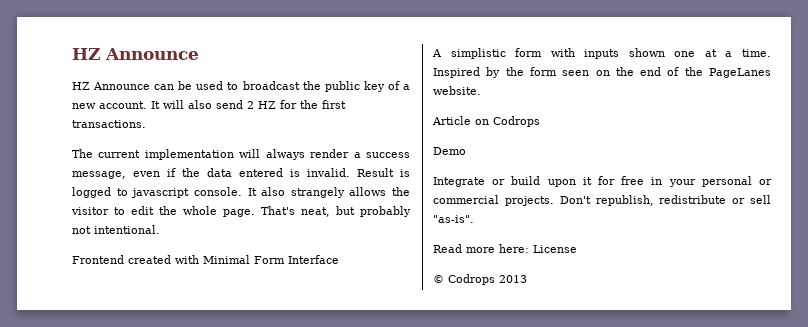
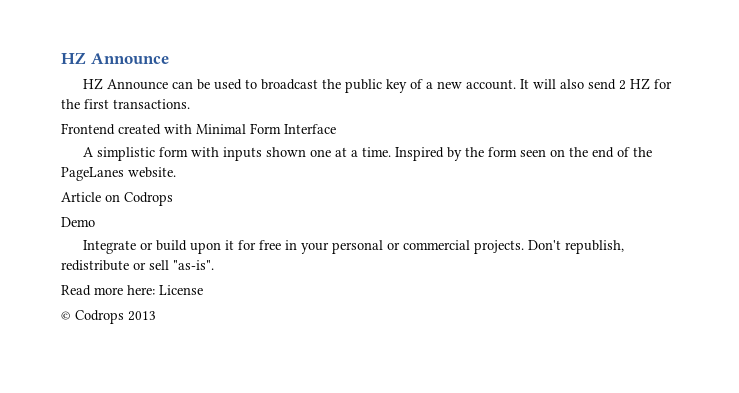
- The current implementation will always render a success message, even if the data entered is invalid. Result is logged to javascript console. It also strangely allows the visitor to edit the whole page. That's neat, but probably not intentional.

